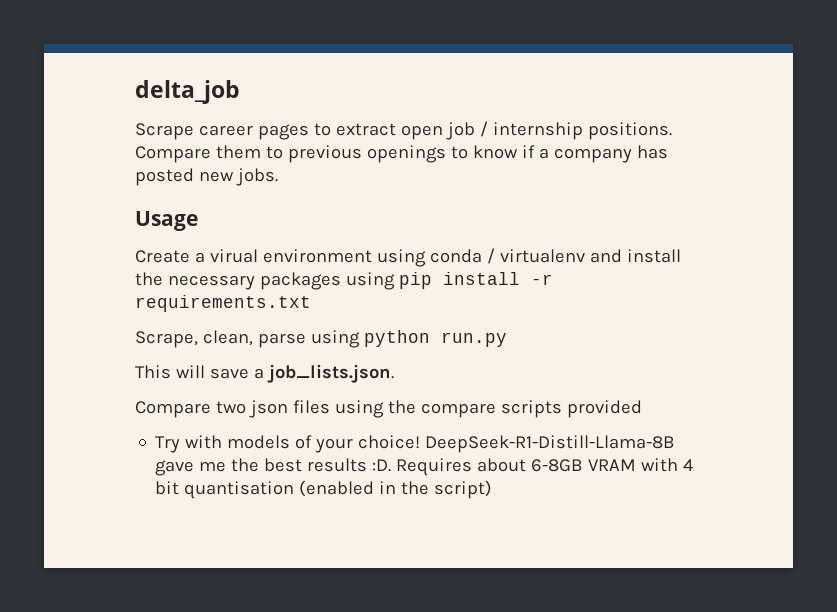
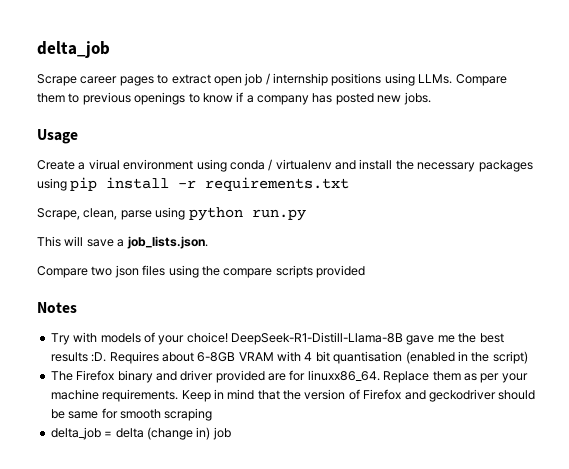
- Scrape career pages to extract open job / internship positions.
+ Scrape career pages to extract open job / internship positions using LLMs.
+ Notes
+ The Firefox binary and driver provided are for linuxx86_64. Replace them as per your machine requirements. Keep in mind that the version of Firefox and geckodriver should be same for smooth scraping
+ delta_job = delta (change in) job

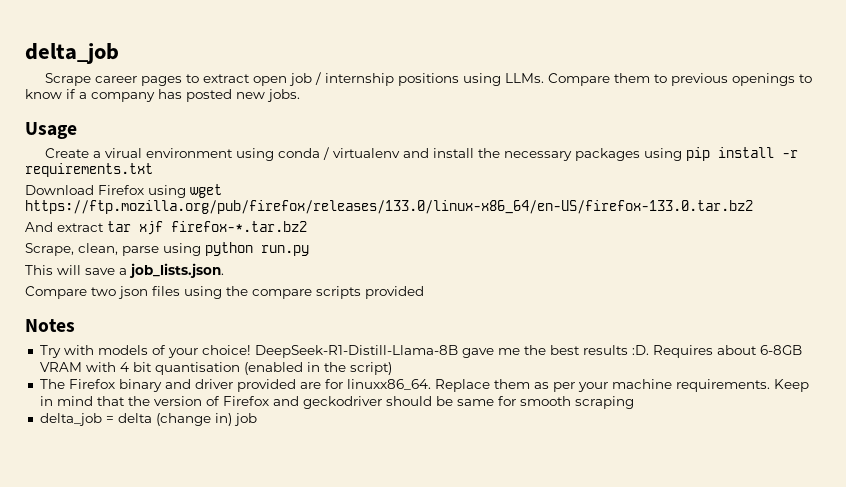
+ Download Firefox using wget https://ftp.mozilla.org/pub/firefox/releases/133.0/linux-x86_64/en-US/firefox-133.0.tar.bz2
+ And extract tar xjf firefox-*.tar.bz2

